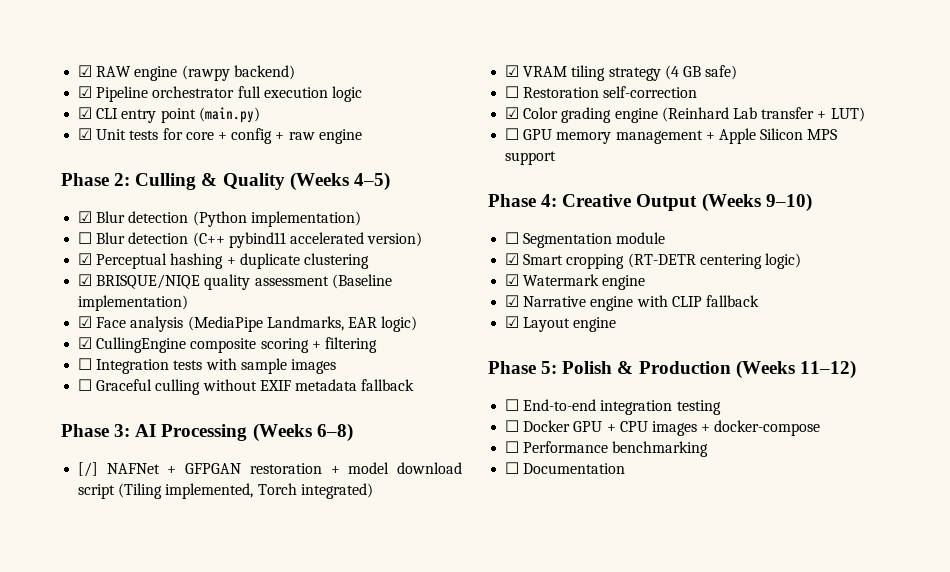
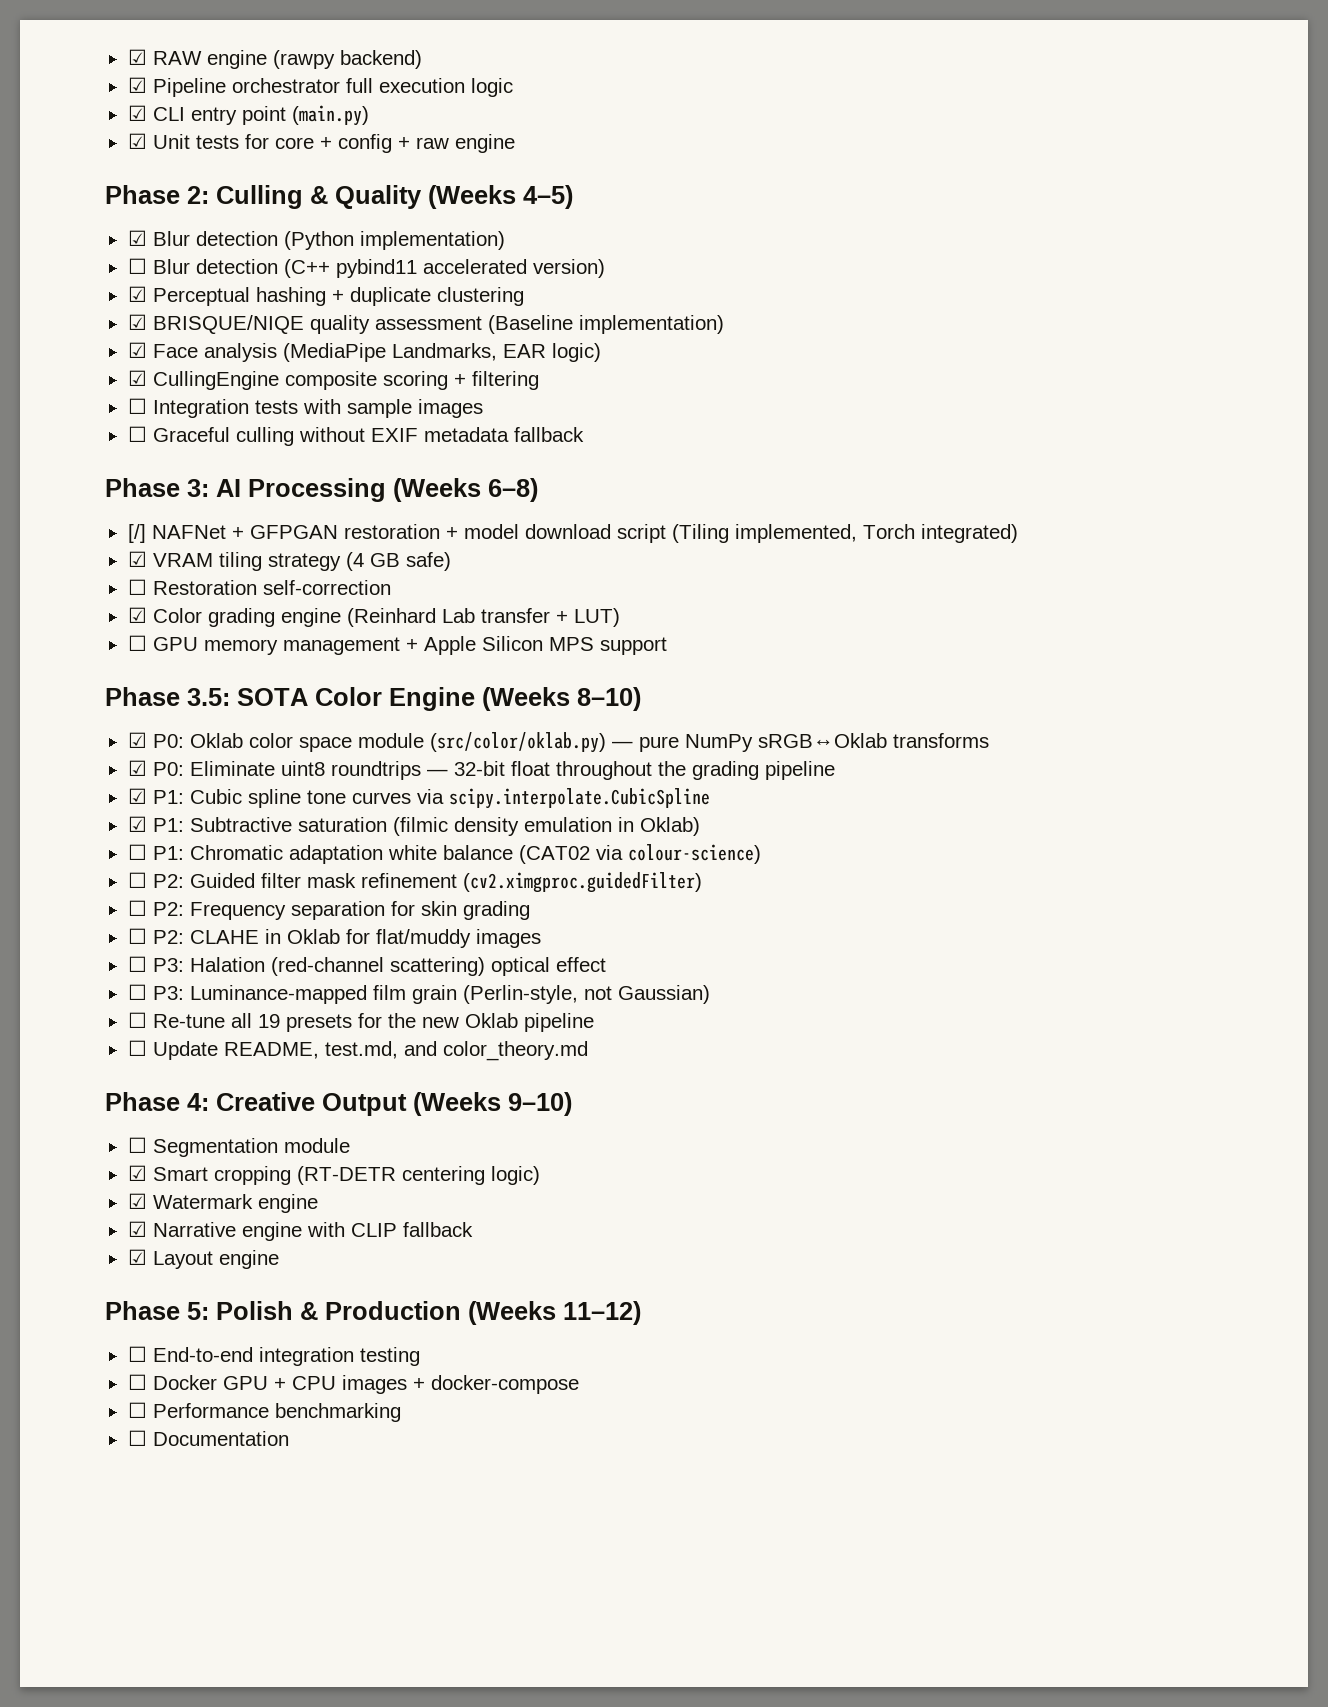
+ Phase 3.5: SOTA Color Engine (Weeks 8–10)
+ ☑ P0: Oklab color space module (src/color/oklab.py) — pure NumPy sRGB↔Oklab transforms
+ ☑ P0: Eliminate uint8 roundtrips — 32-bit float throughout the grading pipeline
+ ☑ P1: Cubic spline tone curves via scipy.interpolate.CubicSpline
+ ☑ P1: Subtractive saturation (filmic density emulation in Oklab)
+ ☐ P1: Chromatic adaptation white balance (CAT02 via colour-science)
+ ☐ P2: Guided filter mask refinement (cv2.ximgproc.guidedFilter)
+ ☐ P2: Frequency separation for skin grading
+ ☐ P2: CLAHE in Oklab for flat/muddy images
+ ☐ P3: Halation (red-channel scattering) optical effect
+ ☐ P3: Luminance-mapped film grain (Perlin-style, not Gaussian)
+ ☐ Re-tune all 19 presets for the new Oklab pipeline
+ ☐ Update README, test.md, and color_theory.md

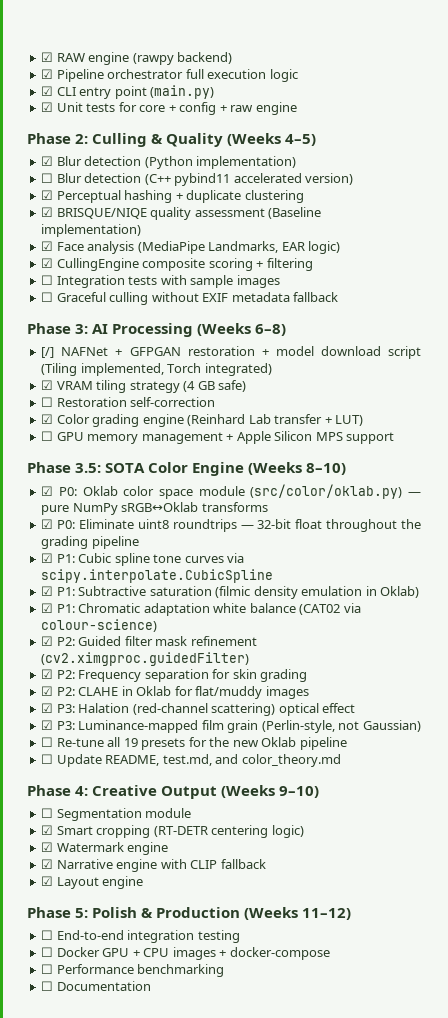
- ☐ P1: Chromatic adaptation white balance (CAT02 via colour-science)
+ ☑ P1: Chromatic adaptation white balance (CAT02 via colour-science)
- ☐ P2: Guided filter mask refinement (cv2.ximgproc.guidedFilter)
+ ☑ P2: Guided filter mask refinement (cv2.ximgproc.guidedFilter)
- ☐ P2: Frequency separation for skin grading
+ ☑ P2: Frequency separation for skin grading
- ☐ P2: CLAHE in Oklab for flat/muddy images
+ ☑ P2: CLAHE in Oklab for flat/muddy images
- ☐ P3: Halation (red-channel scattering) optical effect
+ ☑ P3: Halation (red-channel scattering) optical effect
- ☐ P3: Luminance-mapped film grain (Perlin-style, not Gaussian)
+ ☑ P3: Luminance-mapped film grain (Perlin-style, not Gaussian)

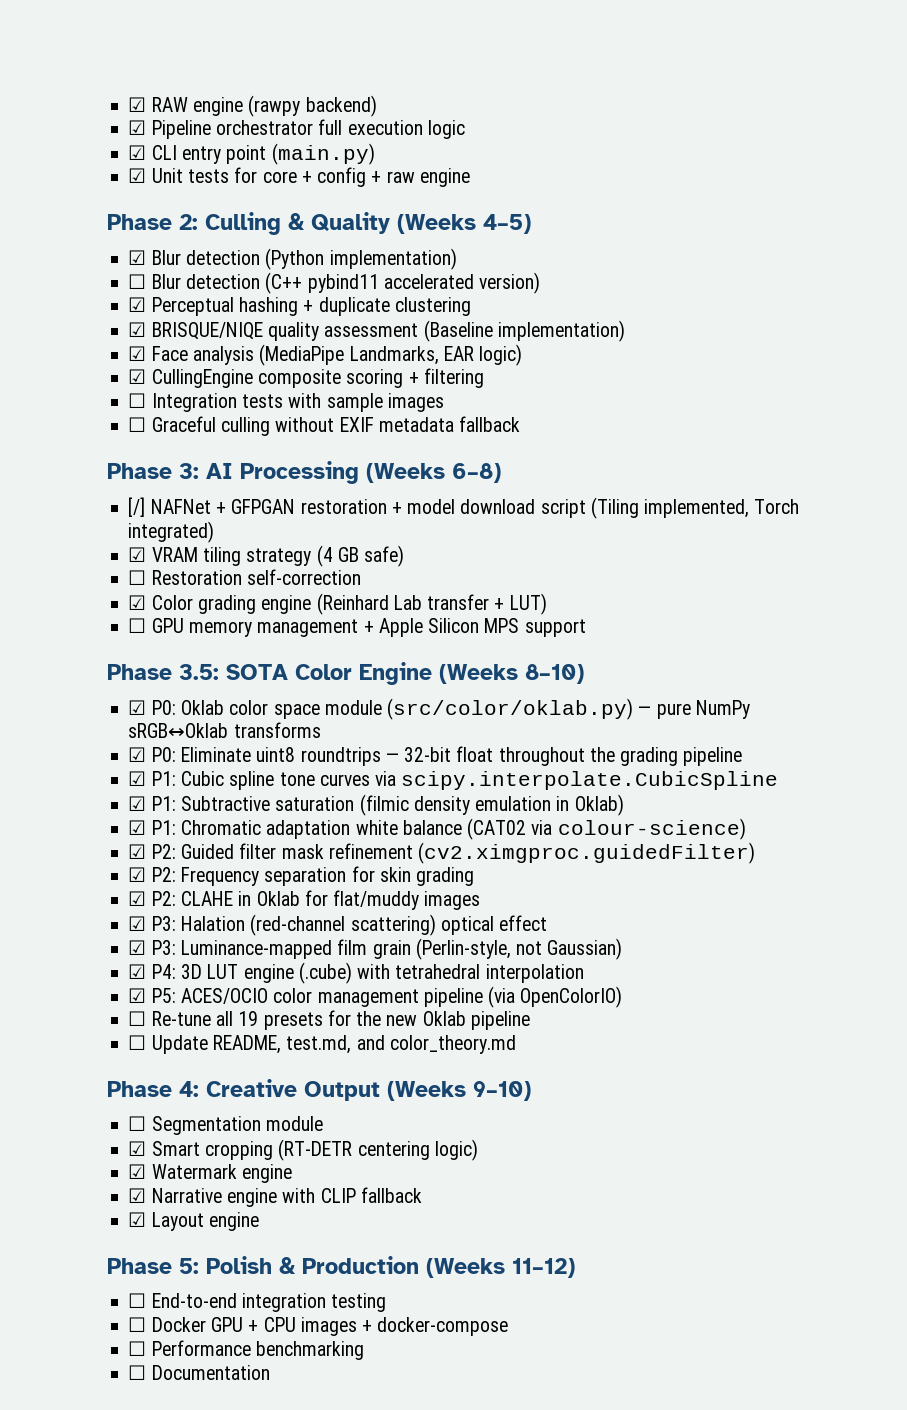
+ ☑ P4: 3D LUT engine (.cube) with tetrahedral interpolation
+ ☑ P5: ACES/OCIO color management pipeline (via OpenColorIO)

